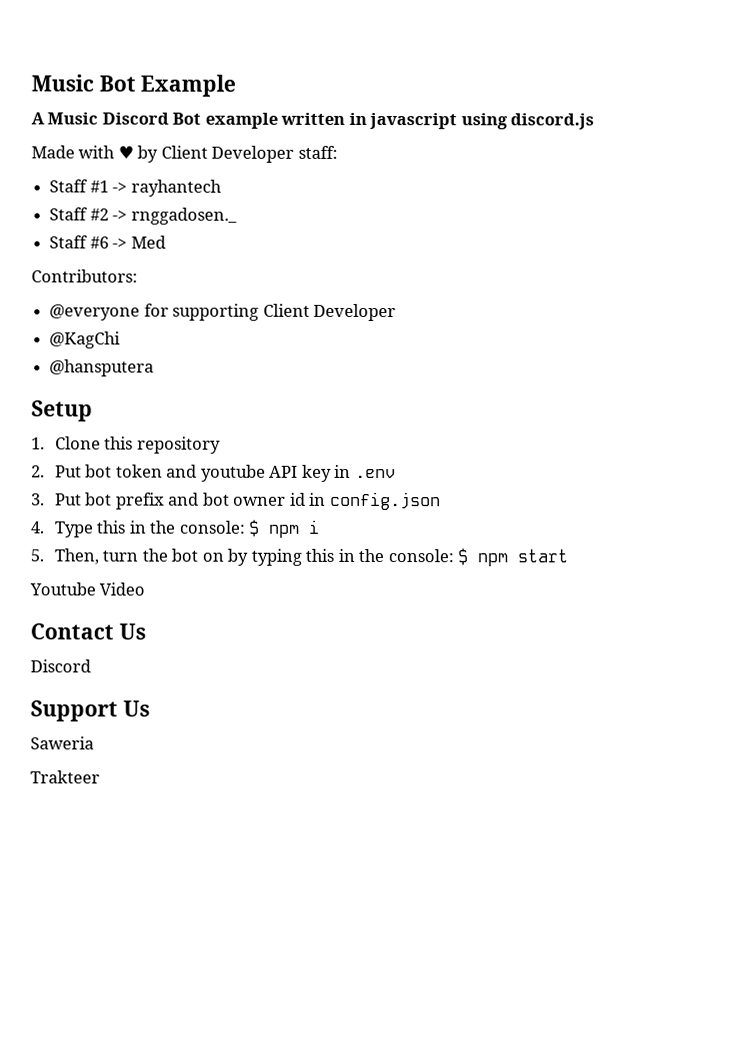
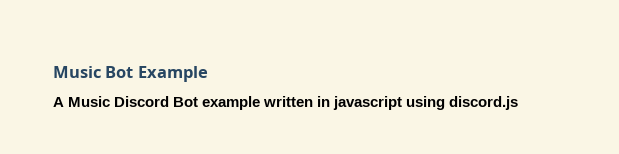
- Made with ♥ by Client Developer staff:
- Staff #1 -> rayhantech
- Staff #2 -> rnggadosen._
- Staff #6 -> Med
- Contributors:
- @everyone for supporting Client Developer
- @KagChi
- @hansputera
- Setup
- 1. Clone this repository
- 2. Put bot token and youtube API key in .env
- 3. Put bot prefix and bot owner id in config.json
- 4. Type this in the console: $ npm i
- 5. Then, turn the bot on by typing this in the console: $ npm start
- Youtube Video
- Contact Us
- Discord
- Support Us
- Saweria
- Trakteer

